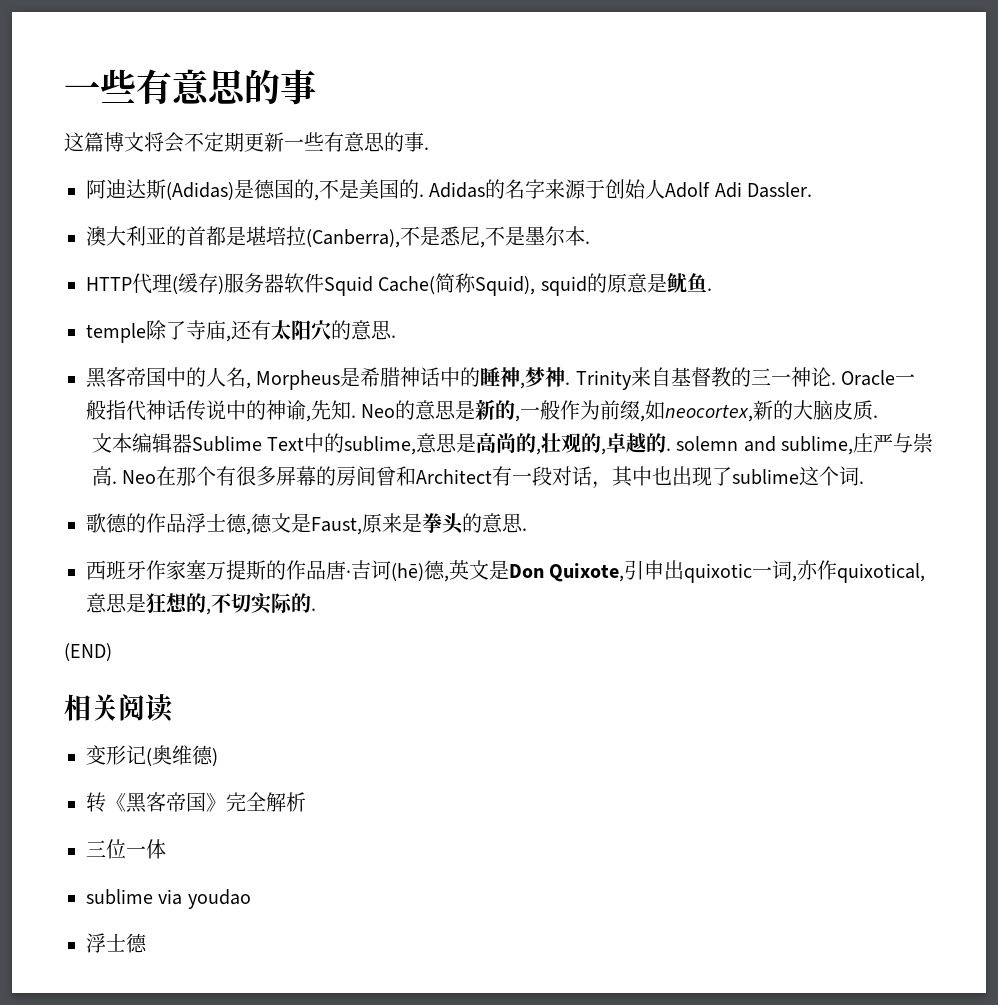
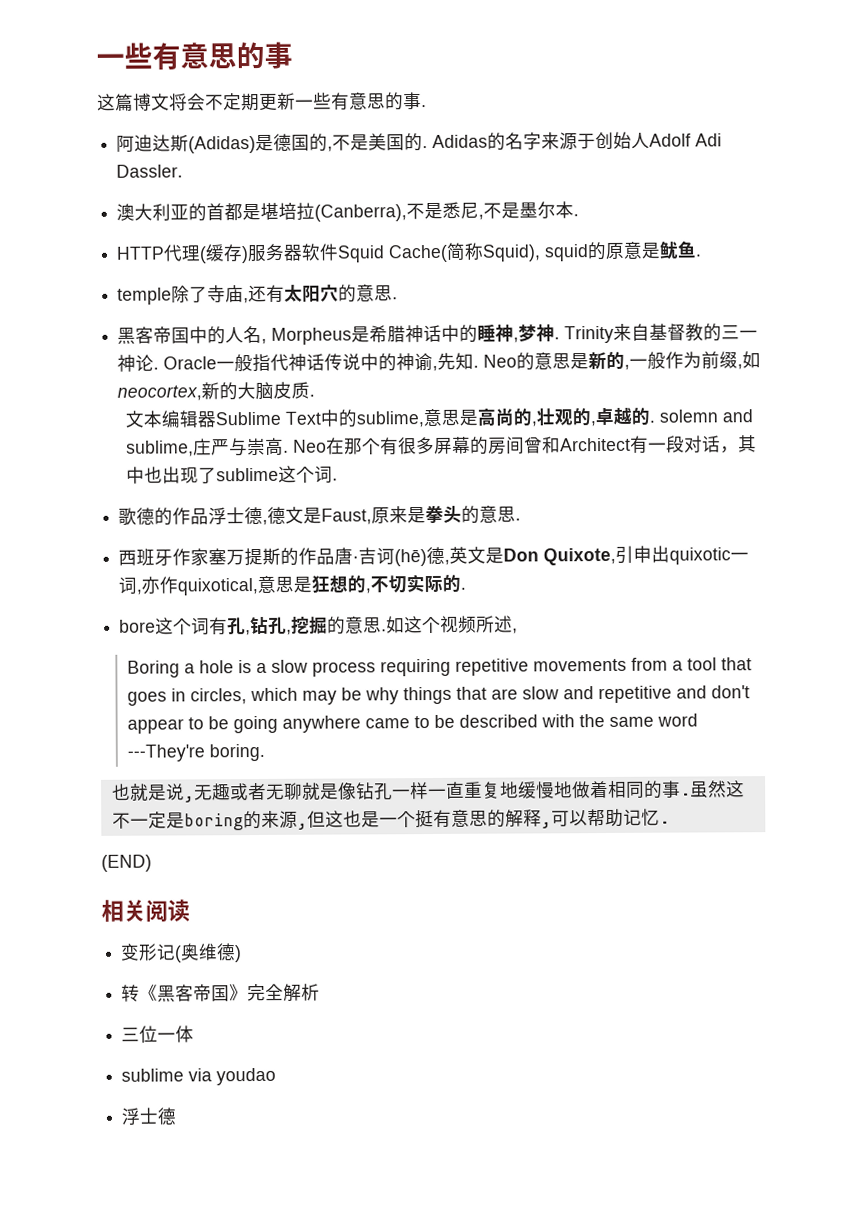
+ bore这个词有孔,钻孔,挖掘的意思.如这个视频所述,
+ Boring a hole is a slow process requiring repetitive movements from a tool that goes in circles, which may be why things that are slow and repetitive and don't appear to be going anywhere came to be described with the same word ---They're boring.
+ 也就是说,无趣或者无聊就是像钻孔一样一直重复地缓慢地做着相同的事.虽然这不一定是boring的来源,但这也是一个挺有意思的解释,可以帮助记忆.

